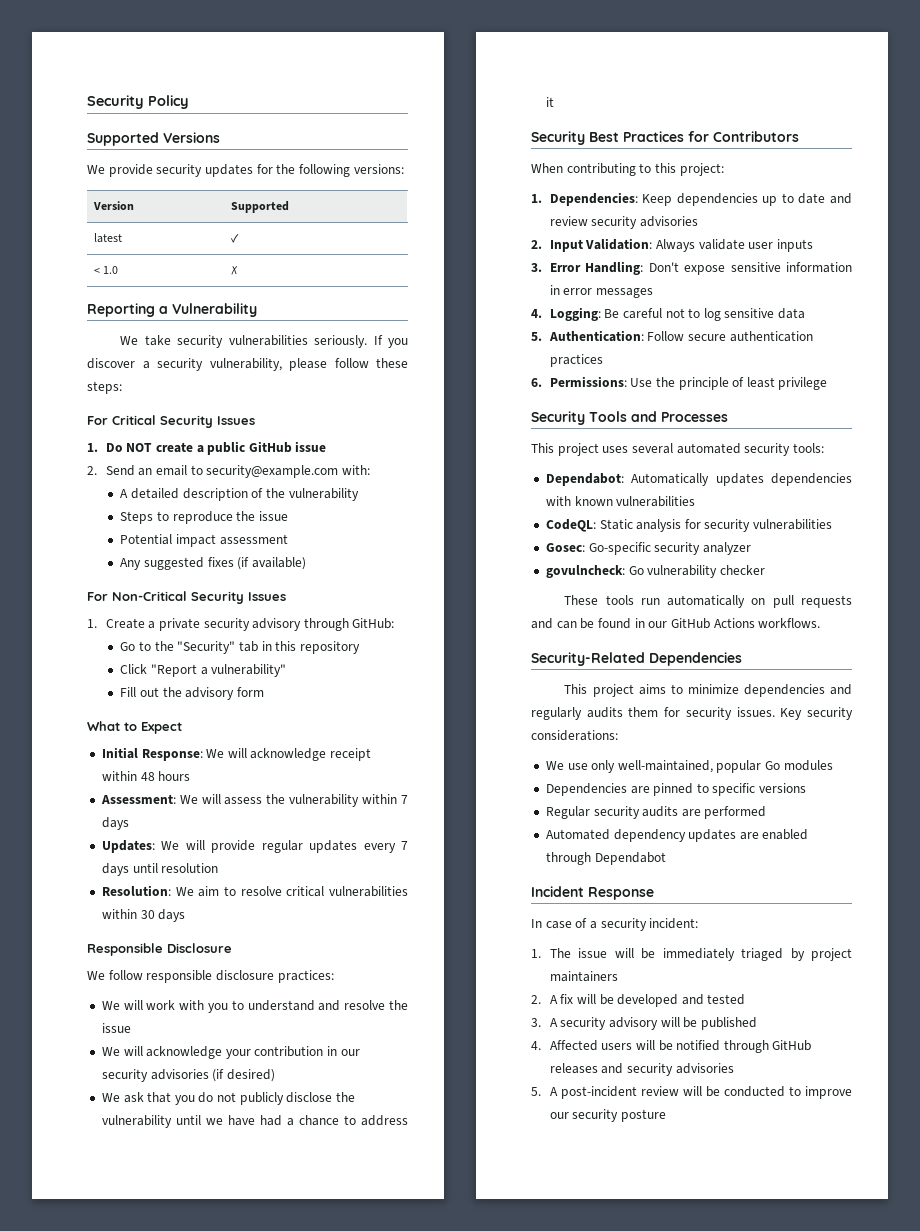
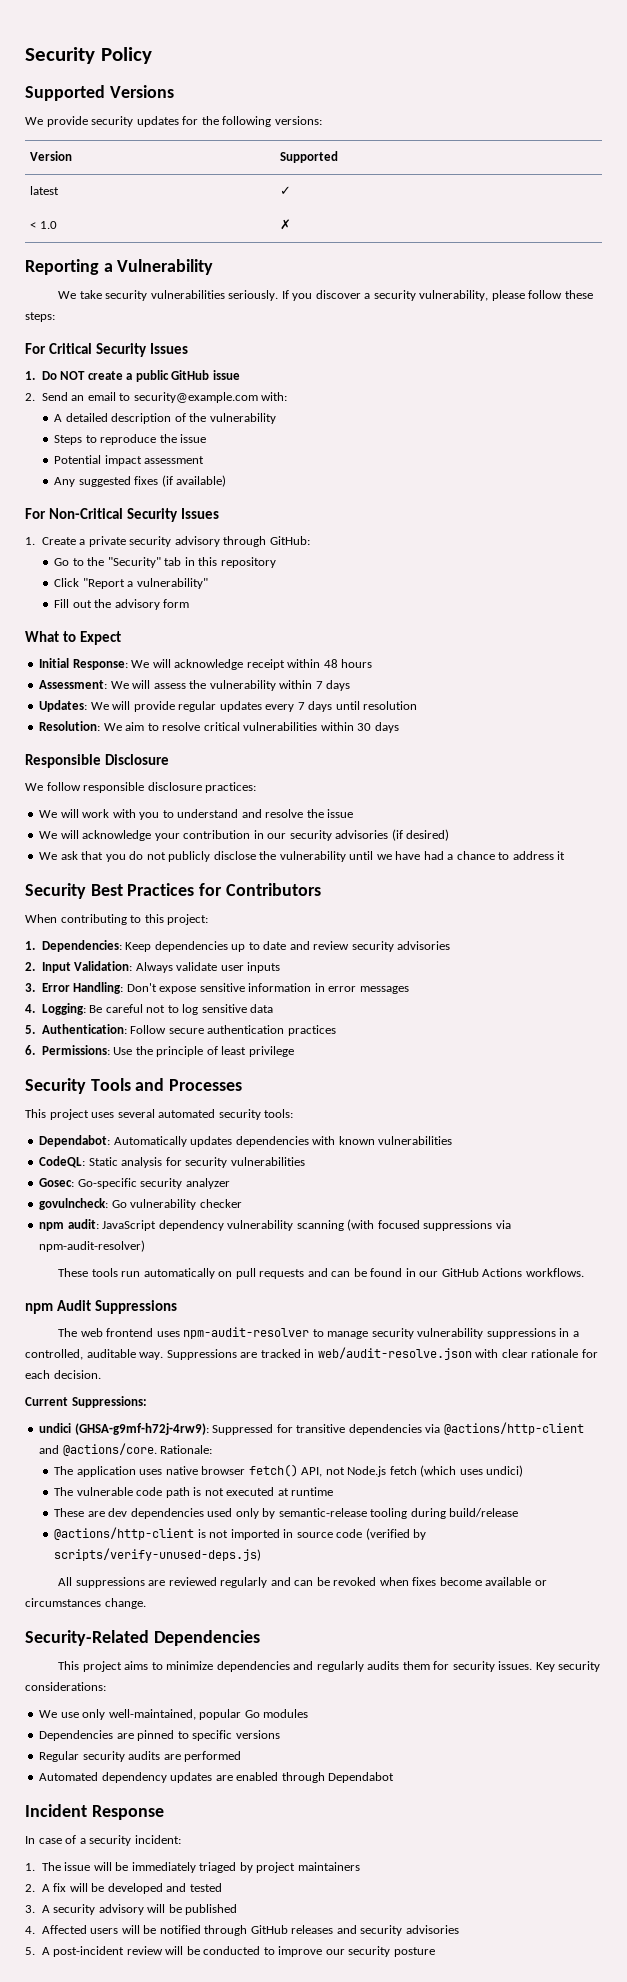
+ npm audit: JavaScript dependency vulnerability scanning (with focused suppressions via npm-audit-resolver)
+ npm Audit Suppressions
+ The web frontend uses npm-audit-resolver to manage security vulnerability suppressions in a controlled, auditable way. Suppressions are tracked in web/audit-resolve.json with clear rationale for each decision.
+ Current Suppressions:
+ undici (GHSA-g9mf-h72j-4rw9): Suppressed for transitive dependencies via @actions/http-client and @actions/core. Rationale:
+ The application uses native browser fetch() API, not Node.js fetch (which uses undici)
+ The vulnerable code path is not executed at runtime
+ These are dev dependencies used only by semantic-release tooling during build/release
+ @actions/http-client is not imported in source code (verified by scripts/verify-unused-deps.js)
+ All suppressions are reviewed regularly and can be revoked when fixes become available or circumstances change.

